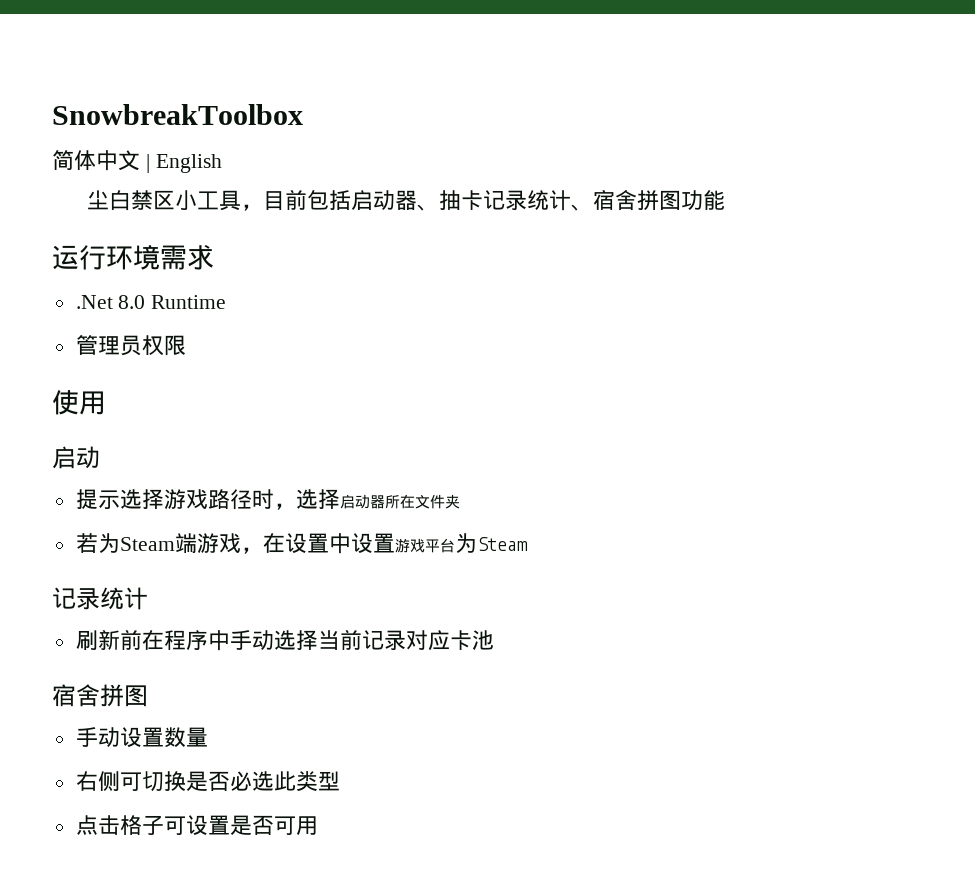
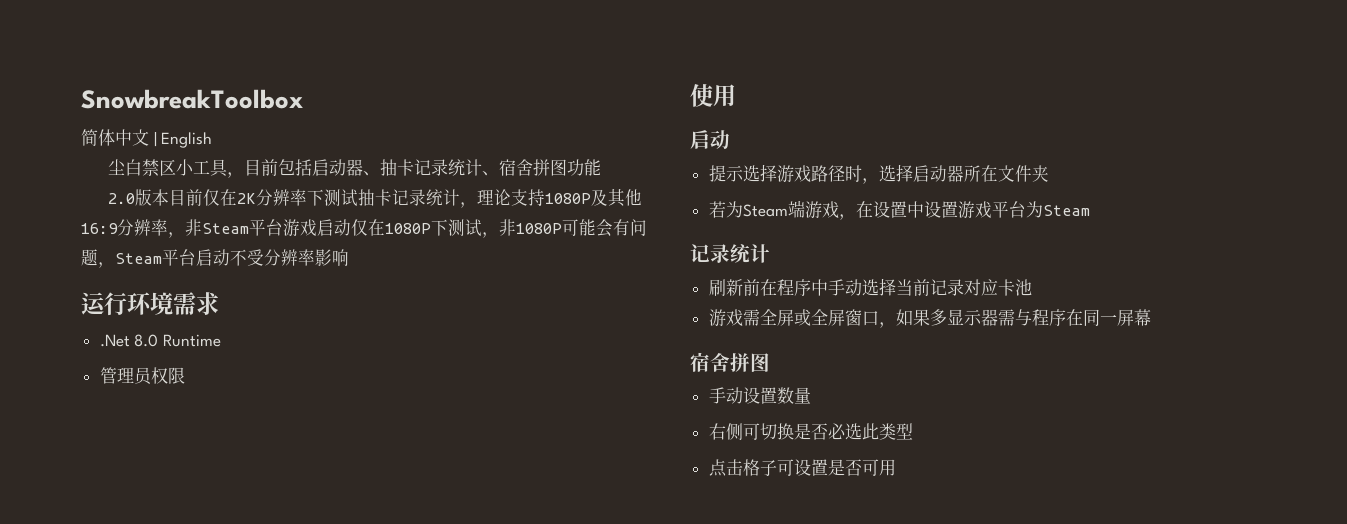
+ 2.0版本目前仅在2K分辨率下测试抽卡记录统计，理论支持1080P及其他16:9分辨率，非Steam平台游戏启动仅在1080P下测试，非1080P可能会有问题，Steam平台启动不受分辨率影响
+ 游戏需全屏或全屏窗口，如果多显示器需与程序在同一屏幕

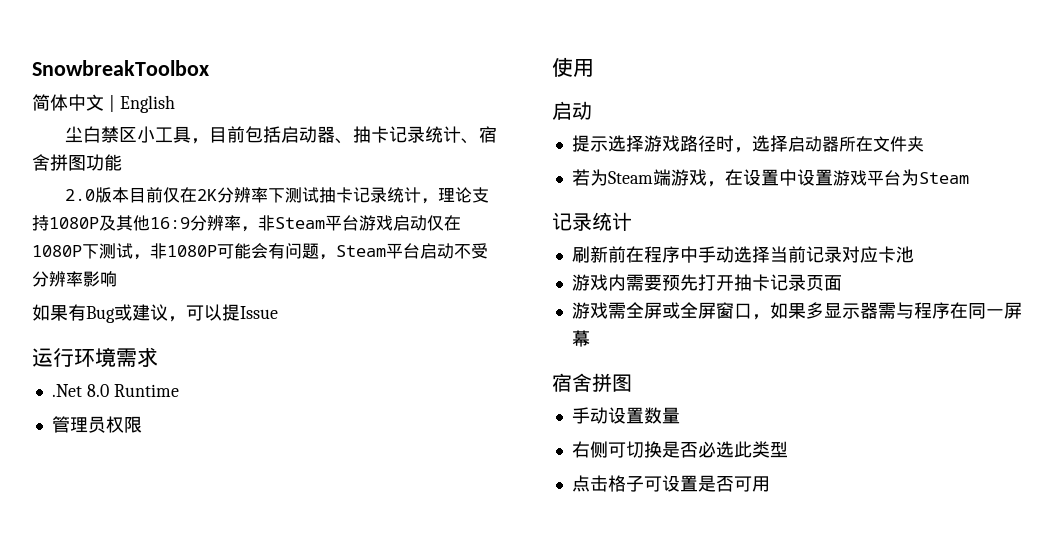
+ 如果有Bug或建议，可以提Issue
+ 游戏内需要预先打开抽卡记录页面

